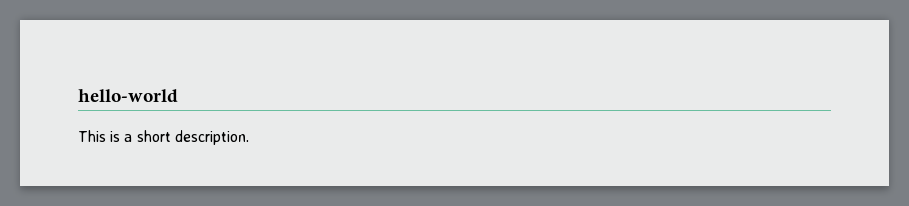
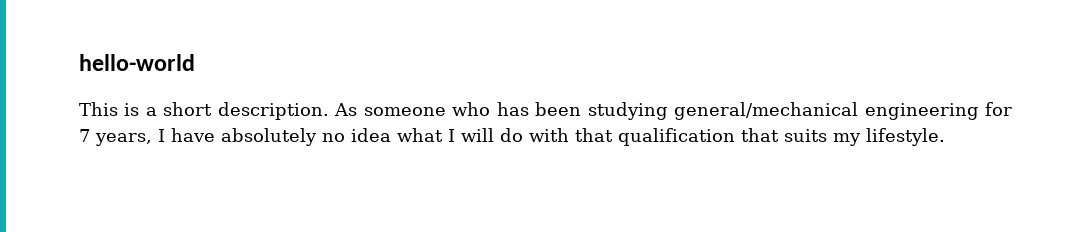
+ As someone who has been studying general/mechanical engineering for 7 years, I have absolutely no idea what I will do with that qualification that suits my lifestyle.

